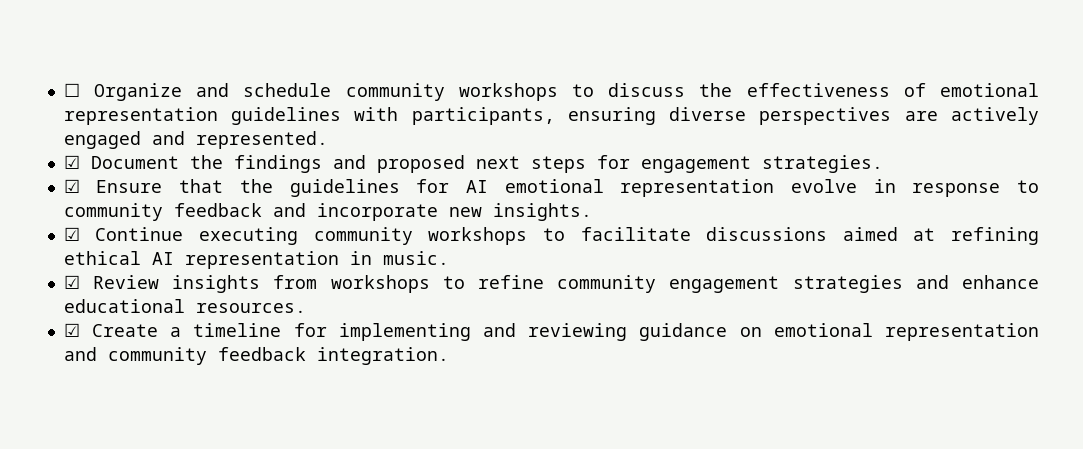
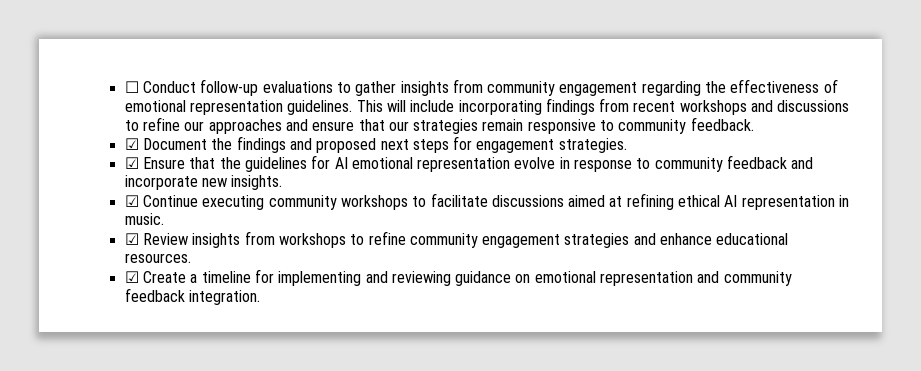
- ☐ Organize and schedule community workshops to discuss the effectiveness of emotional representation guidelines with participants, ensuring diverse perspectives are actively engaged and represented.
+ ☐ Conduct follow-up evaluations to gather insights from community engagement regarding the effectiveness of emotional representation guidelines. This will include incorporating findings from recent workshops and discussions to refine our approaches and ensure that our strategies remain responsive to community feedback.

